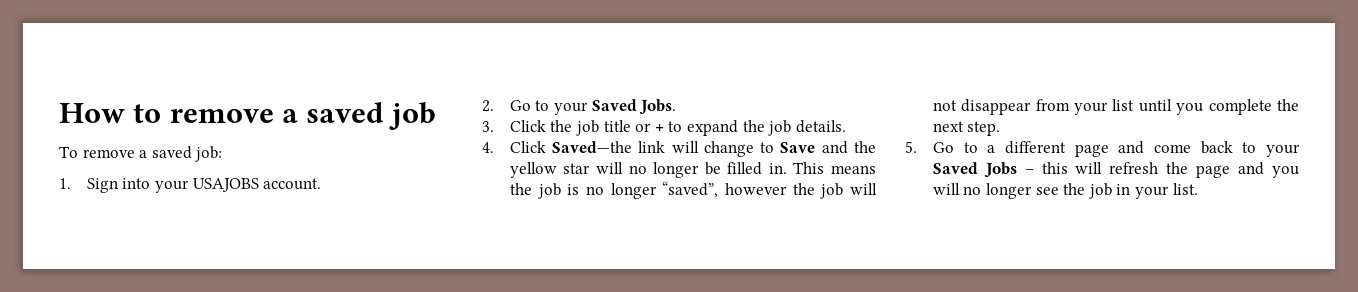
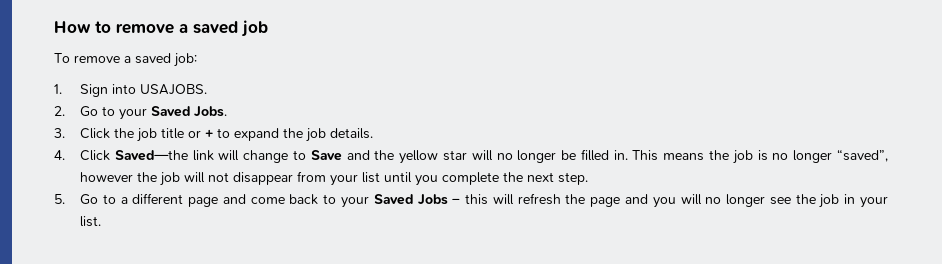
- 1. Sign into your USAJOBS account.
+ 1. Sign into USAJOBS.

